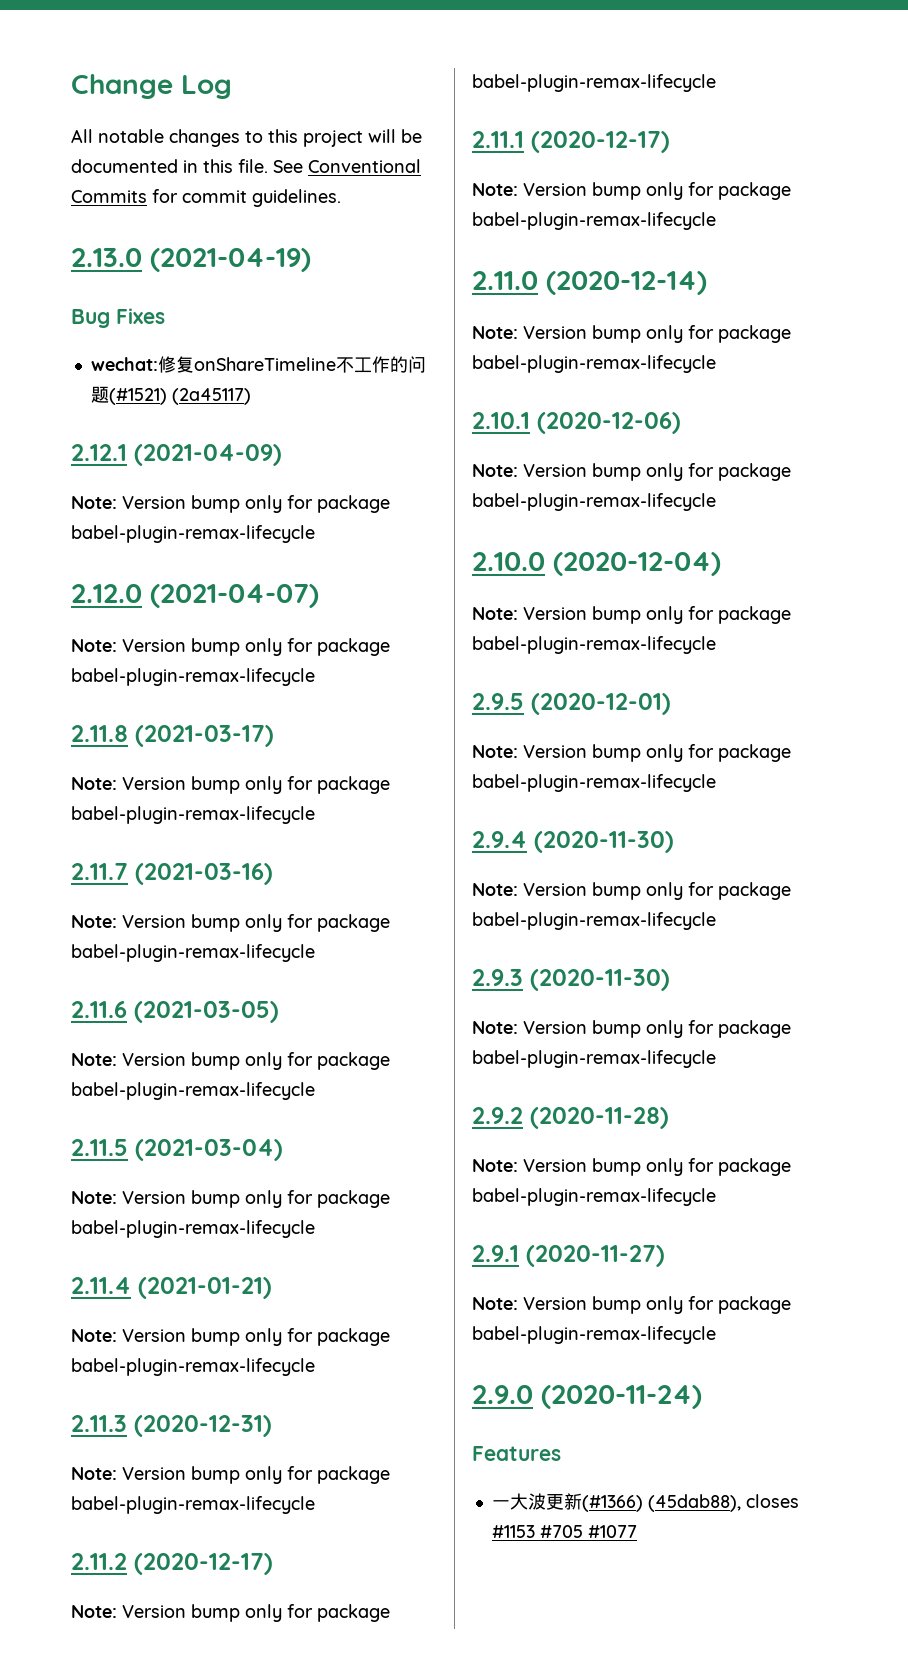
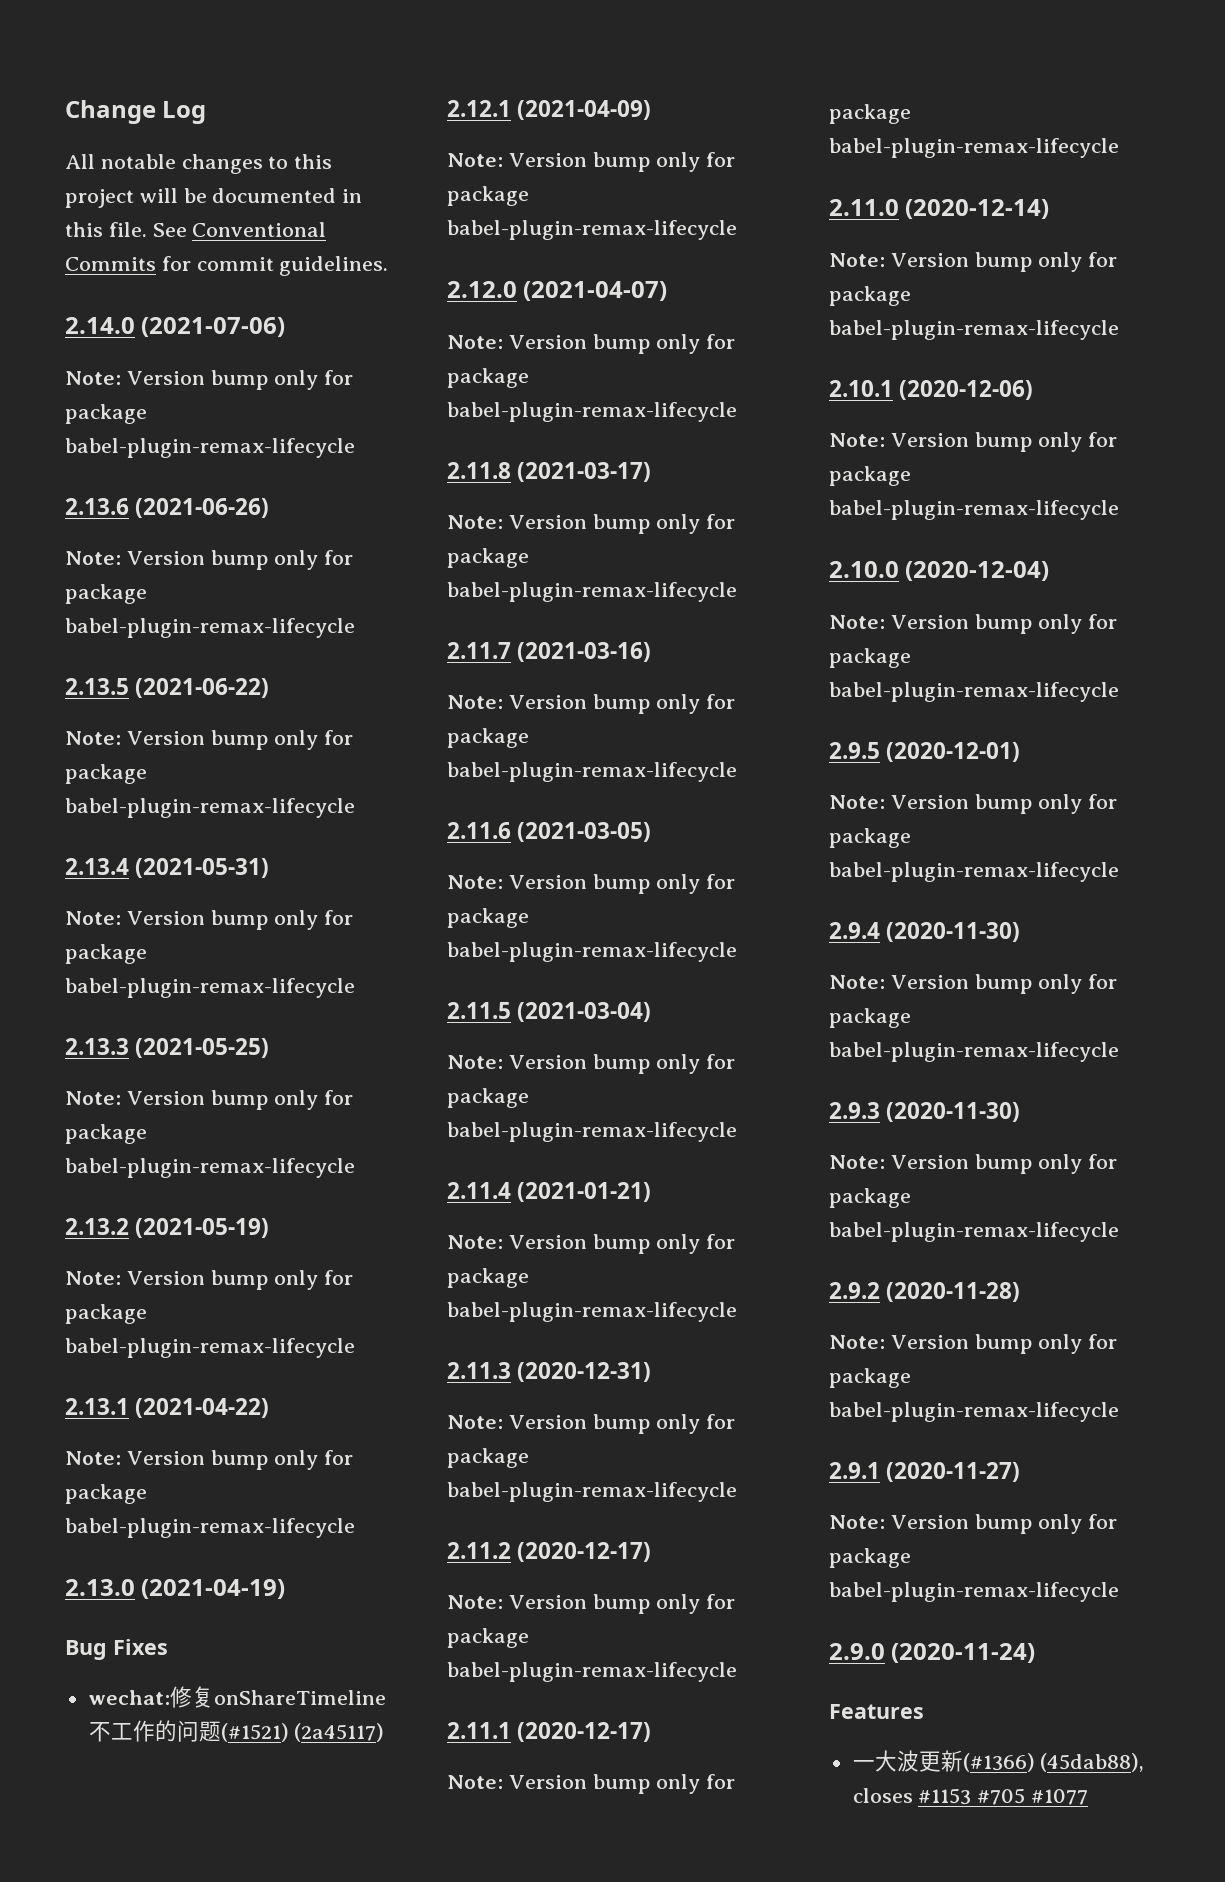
+ 2.14.0 (2021-07-06)
+ Note: Version bump only for package babel-plugin-remax-lifecycle
+ 2.13.6 (2021-06-26)
+ Note: Version bump only for package babel-plugin-remax-lifecycle
+ 2.13.5 (2021-06-22)
+ Note: Version bump only for package babel-plugin-remax-lifecycle
+ 2.13.4 (2021-05-31)
+ Note: Version bump only for package babel-plugin-remax-lifecycle
+ 2.13.3 (2021-05-25)
+ Note: Version bump only for package babel-plugin-remax-lifecycle
+ 2.13.2 (2021-05-19)
+ Note: Version bump only for package babel-plugin-remax-lifecycle
+ 2.13.1 (2021-04-22)
+ Note: Version bump only for package babel-plugin-remax-lifecycle

